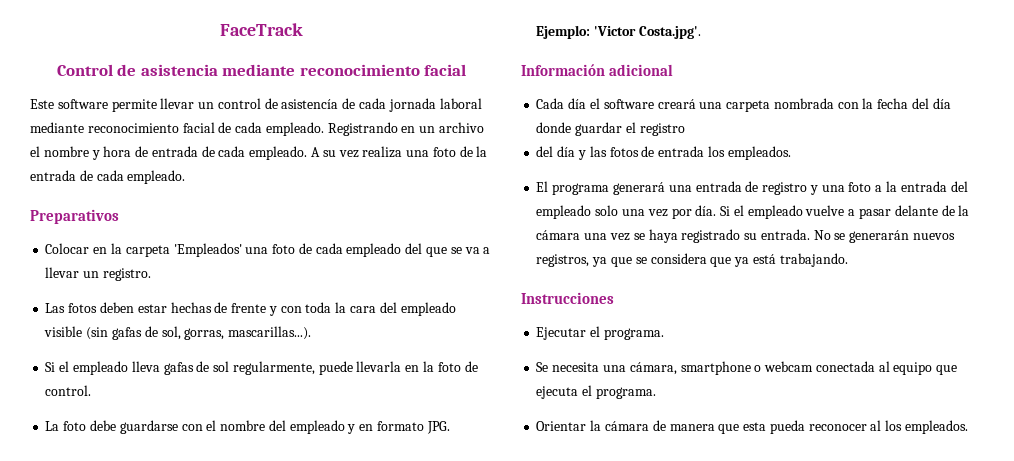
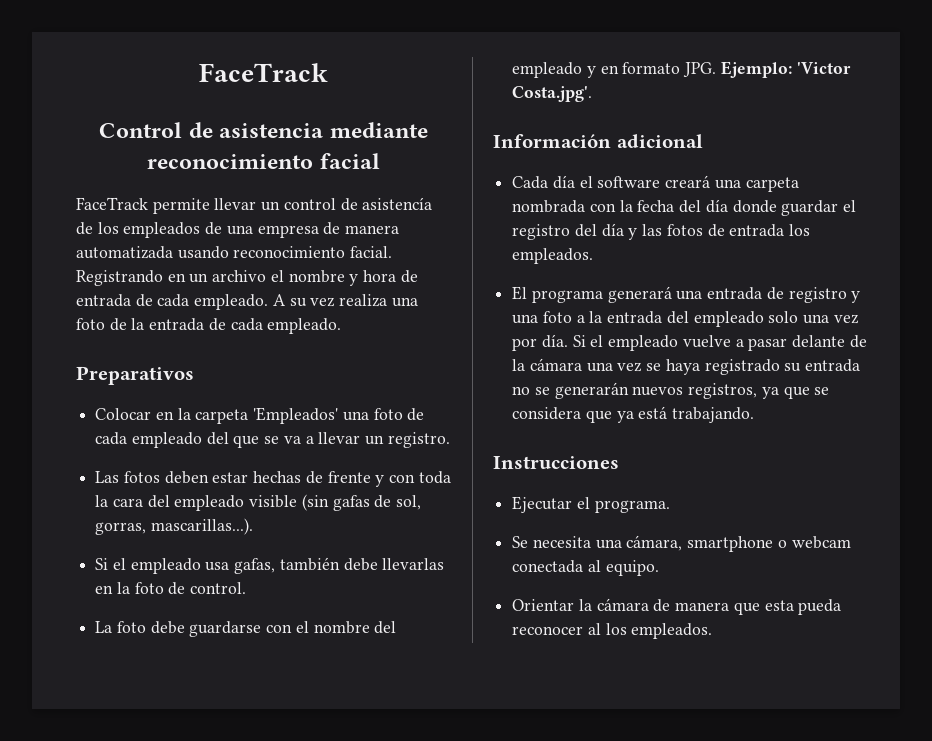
- Este software permite llevar un control de asistencía de cada jornada laboral mediante reconocimiento facial de cada empleado.
+ FaceTrack permite llevar un control de asistencía de los empleados de una empresa de manera automatizada usando reconocimiento facial.
- Si el empleado lleva gafas de sol regularmente, puede llevarla en la foto de control.
+ Si el empleado usa gafas, también debe llevarlas en la foto de control.
- Cada día el software creará una carpeta nombrada con la fecha del día donde guardar el registro
- del día y las fotos de entrada los empleados.
+ Cada día el software creará una carpeta nombrada con la fecha del día donde guardar el registro del día y las fotos de entrada los empleados.
- Si el empleado vuelve a pasar delante de la cámara una vez se haya registrado su entrada. No se generarán nuevos registros, ya que se considera que ya está trabajando.
+ Si el empleado vuelve a pasar delante de la cámara una vez se haya registrado su entrada no se generarán nuevos registros, ya que se considera que ya está trabajando.
- Se necesita una cámara, smartphone o webcam conectada al equipo que ejecuta el programa.
+ Se necesita una cámara, smartphone o webcam conectada al equipo.

